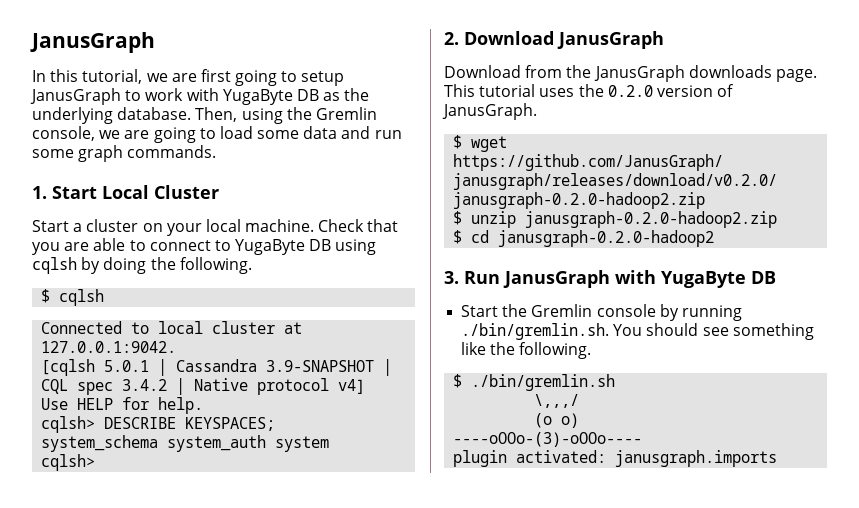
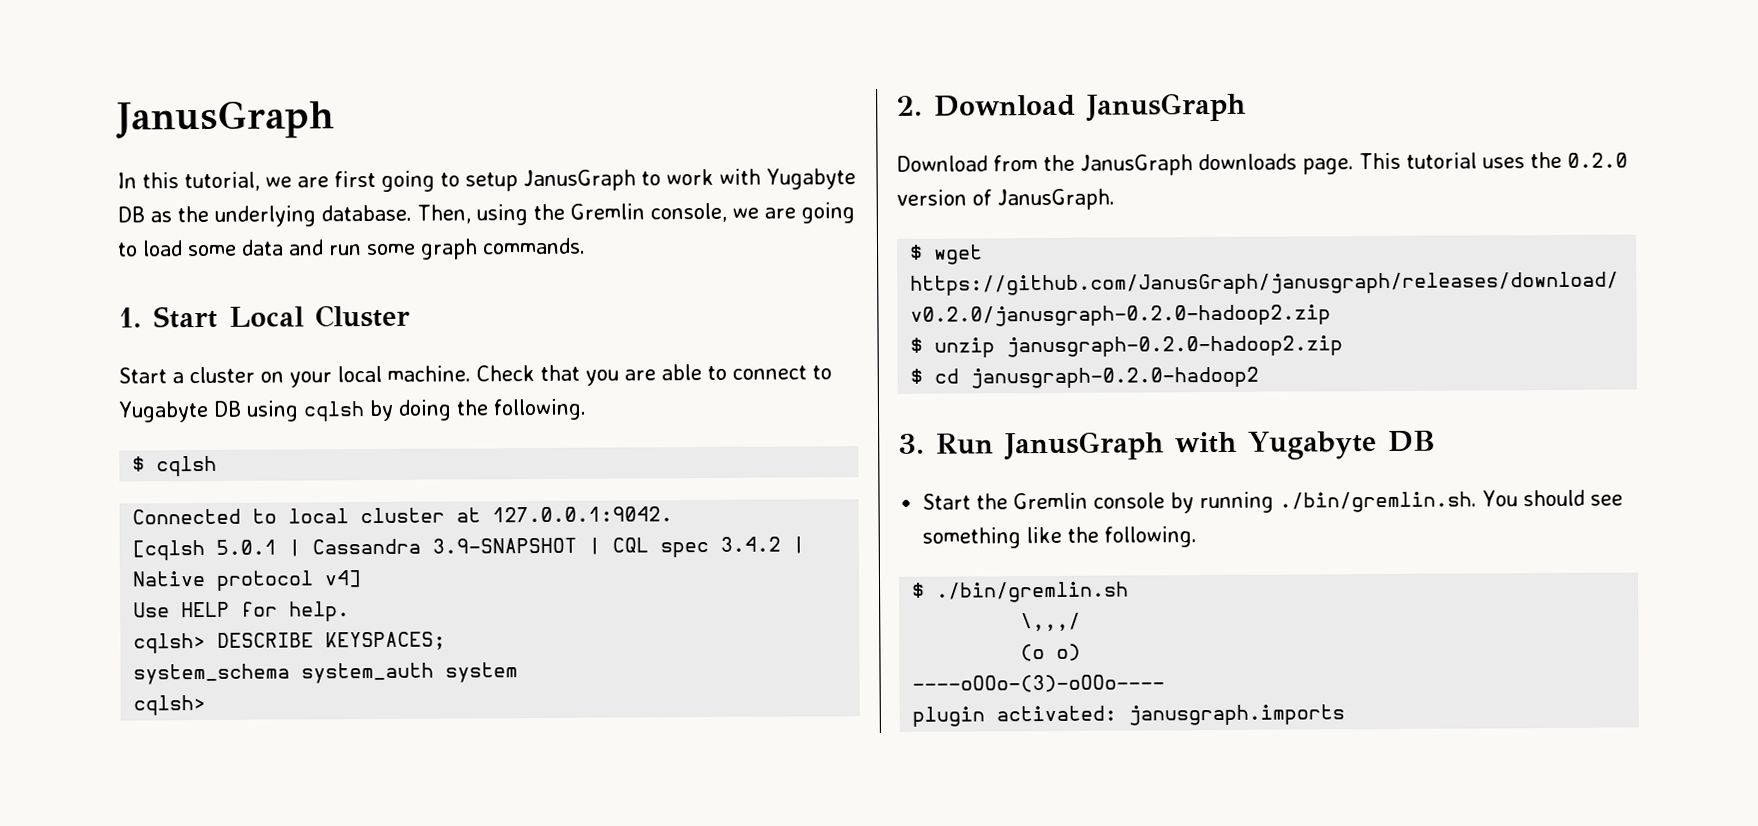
- In this tutorial, we are first going to setup JanusGraph to work with YugaByte DB as the underlying database.
+ In this tutorial, we are first going to setup JanusGraph to work with Yugabyte DB as the underlying database.
- Check that you are able to connect to YugaByte DB using cqlsh by doing the following.
+ Check that you are able to connect to Yugabyte DB using cqlsh by doing the following.
- 3. Run JanusGraph with YugaByte DB
+ 3. Run JanusGraph with Yugabyte DB

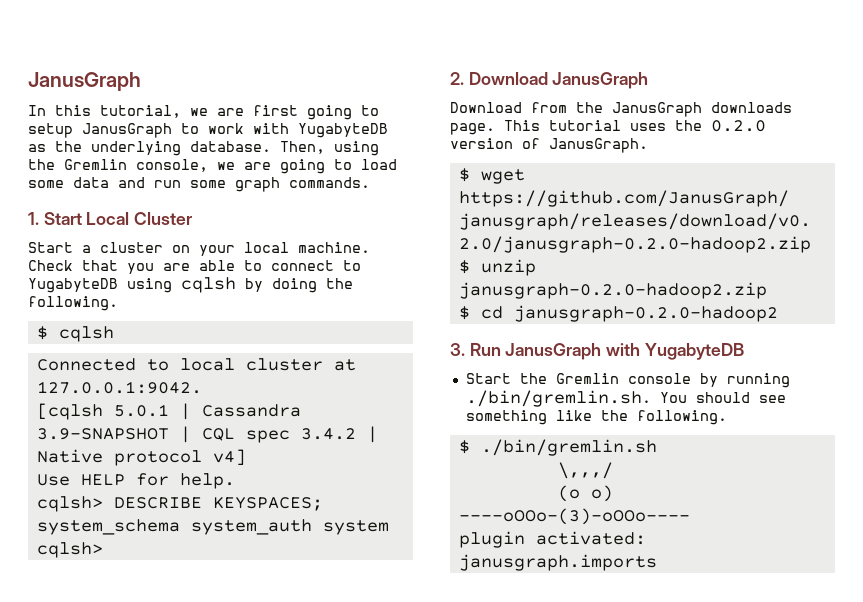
- In this tutorial, we are first going to setup JanusGraph to work with Yugabyte DB as the underlying database.
+ In this tutorial, we are first going to setup JanusGraph to work with YugabyteDB as the underlying database.
- Check that you are able to connect to Yugabyte DB using cqlsh by doing the following.
+ Check that you are able to connect to YugabyteDB using cqlsh by doing the following.
- 3. Run JanusGraph with Yugabyte DB
+ 3. Run JanusGraph with YugabyteDB

